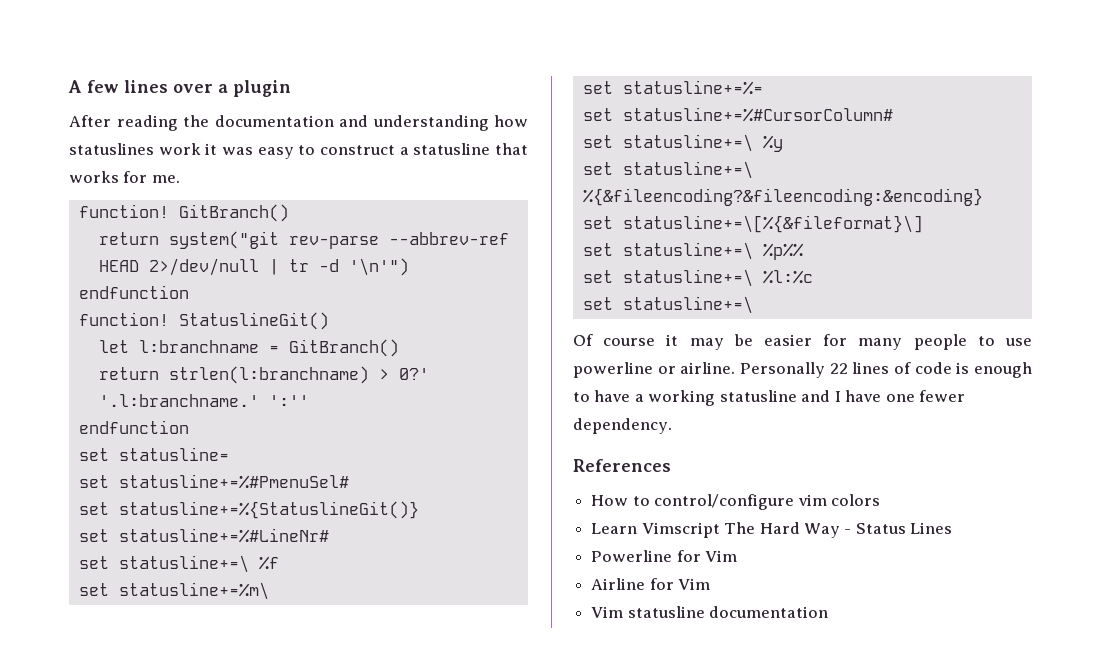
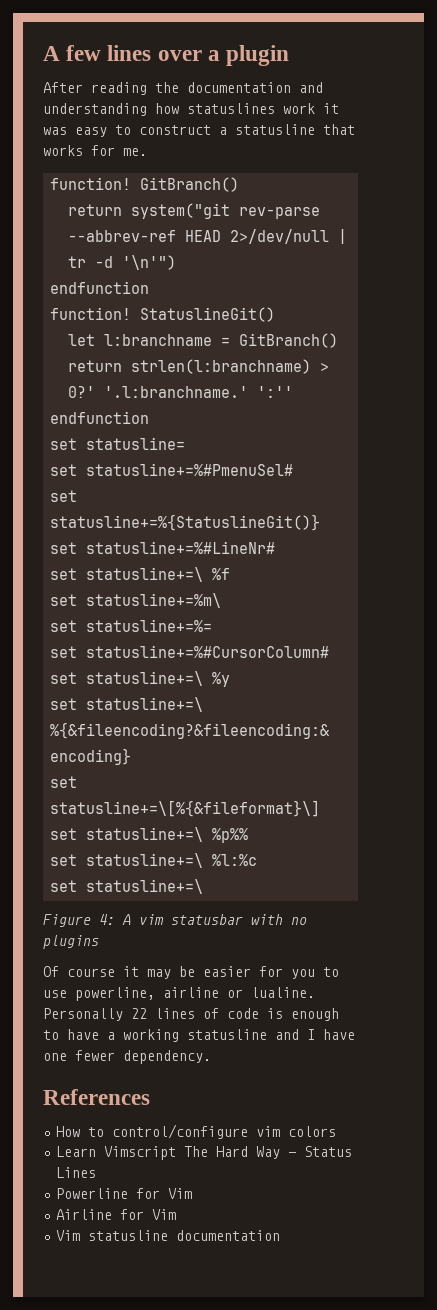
+ Figure 4: A vim statusbar with no plugins
- Of course it may be easier for many people to use powerline or airline.
+ Of course it may be easier for you to use powerline, airline or lualine.

